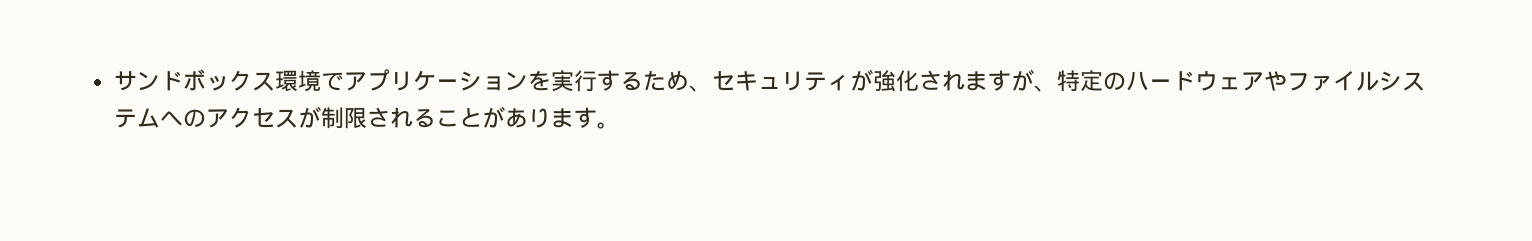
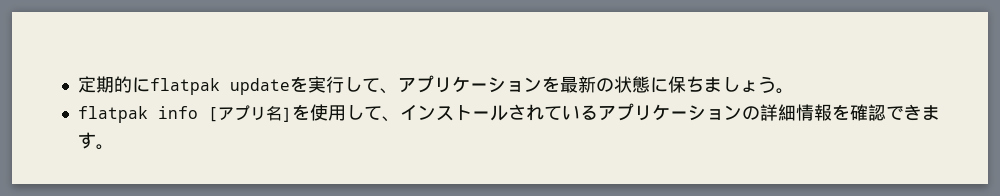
- サンドボックス環境でアプリケーションを実行するため、セキュリティが強化されますが、特定のハードウェアやファイルシステムへのアクセスが制限されることがあります。
+ 定期的にflatpak updateを実行して、アプリケーションを最新の状態に保ちましょう。
+ flatpak info [アプリ名]を使用して、インストールされているアプリケーションの詳細情報を確認できます。

